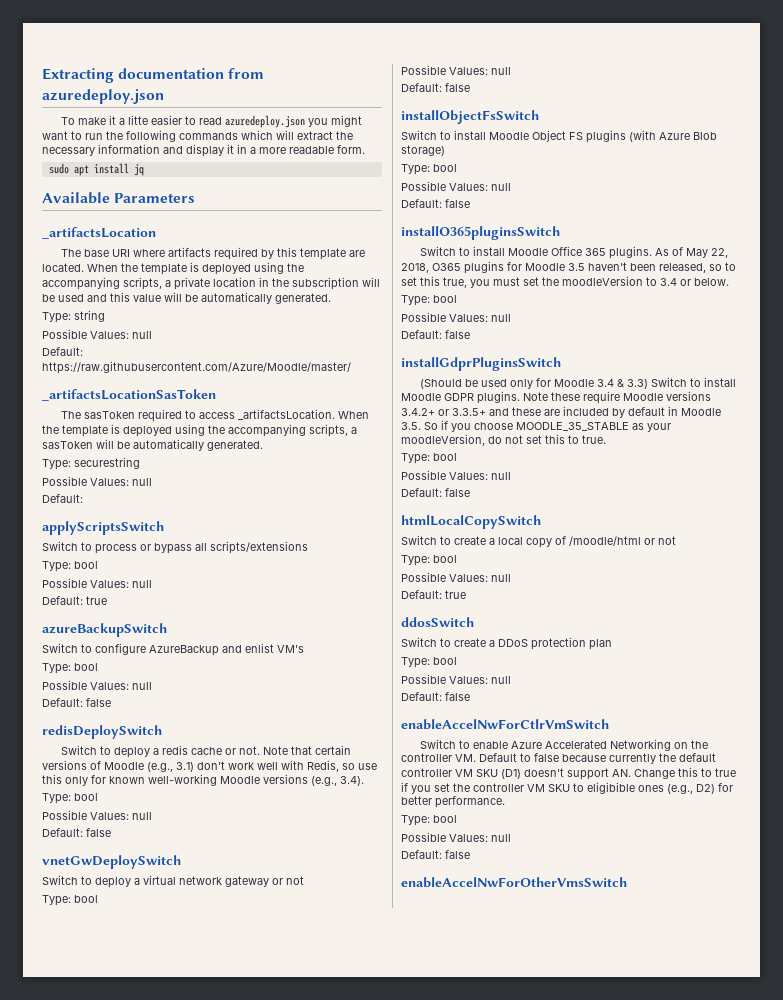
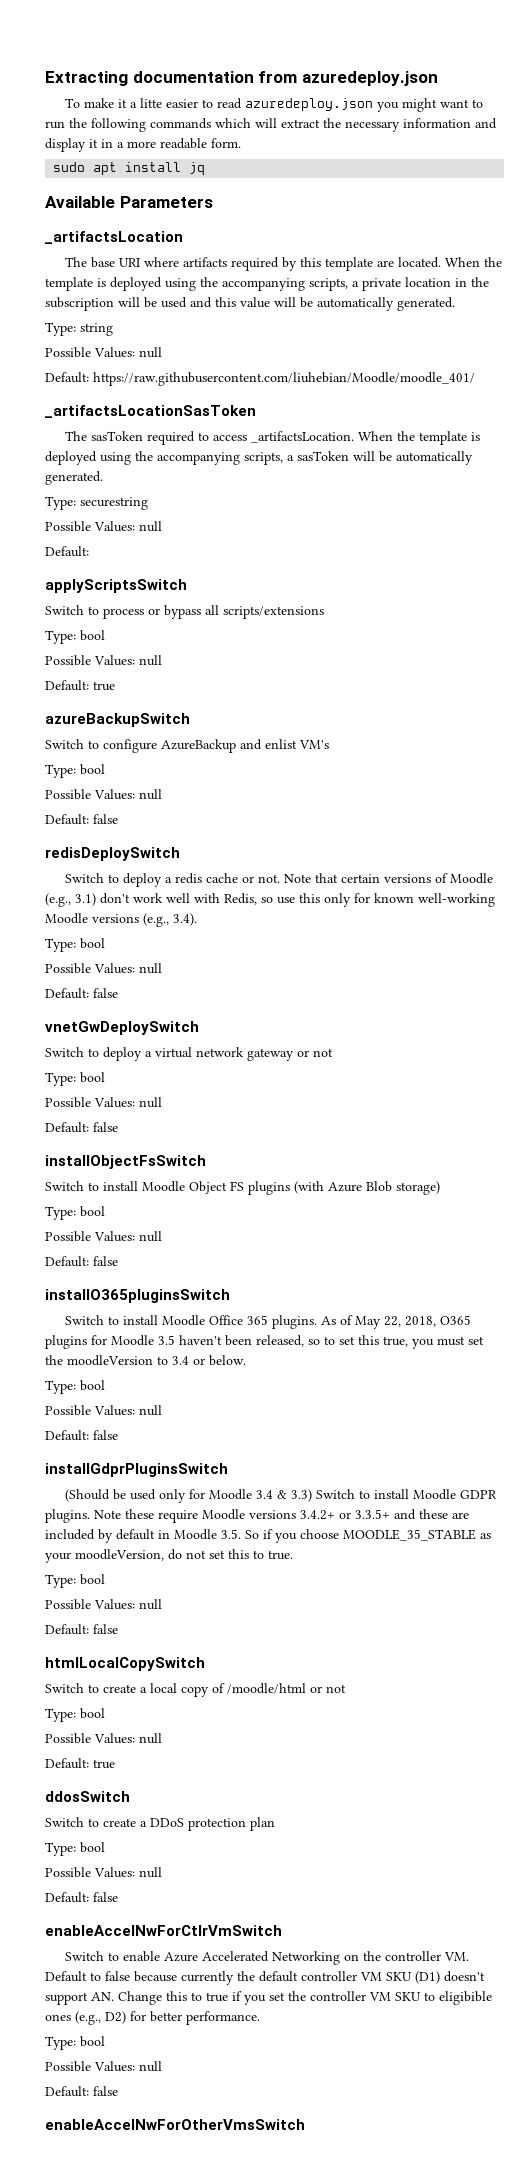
- Default: https://raw.githubusercontent.com/Azure/Moodle/master/
+ Default: https://raw.githubusercontent.com/liuhebian/Moodle/moodle_401/

